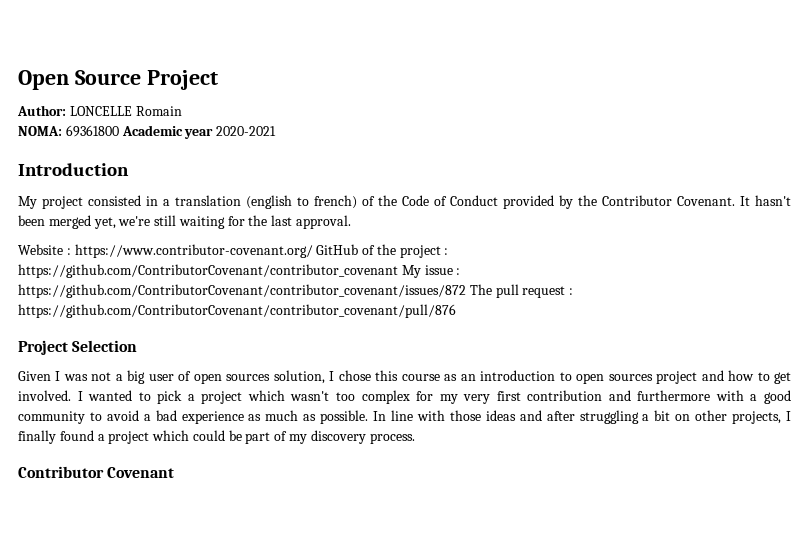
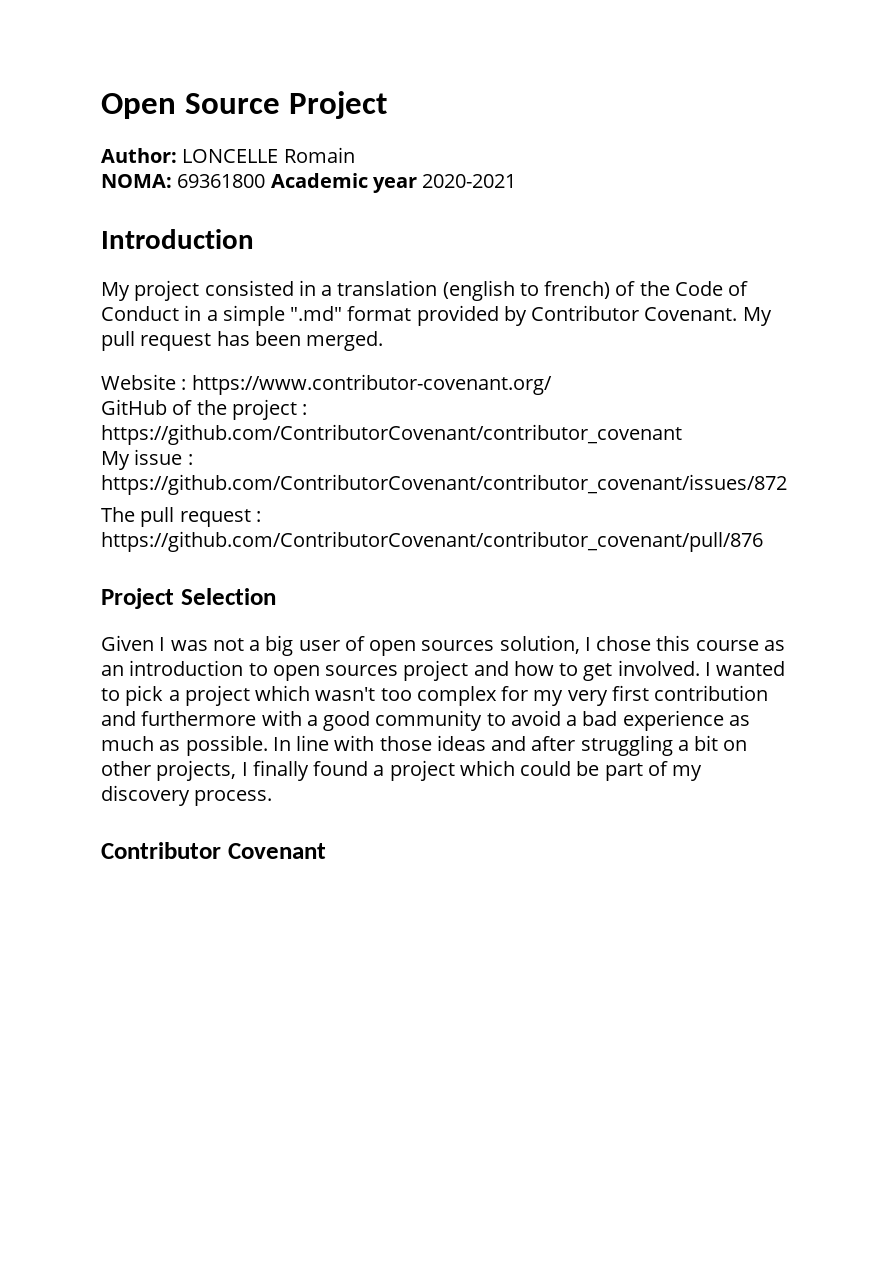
- My project consisted in a translation (english to french) of the Code of Conduct provided by the Contributor Covenant.
+ My project consisted in a translation (english to french) of the Code of Conduct in a simple ".md" format provided by Contributor Covenant.
- It hasn't been merged yet, we're still waiting for the last approval.
+ My pull request has been merged.
- Website : https://www.contributor-covenant.org/ GitHub of the project : https://github.com/ContributorCovenant/contributor_covenant My issue : https://github.com/ContributorCovenant/contributor_covenant/issues/872 The pull request : https://github.com/ContributorCovenant/contributor_covenant/pull/876
+ Website : https://www.contributor-covenant.org/
+ GitHub of the project : https://github.com/ContributorCovenant/contributor_covenant
+ My issue : https://github.com/ContributorCovenant/contributor_covenant/issues/872
+ The pull request : https://github.com/ContributorCovenant/contributor_covenant/pull/876

